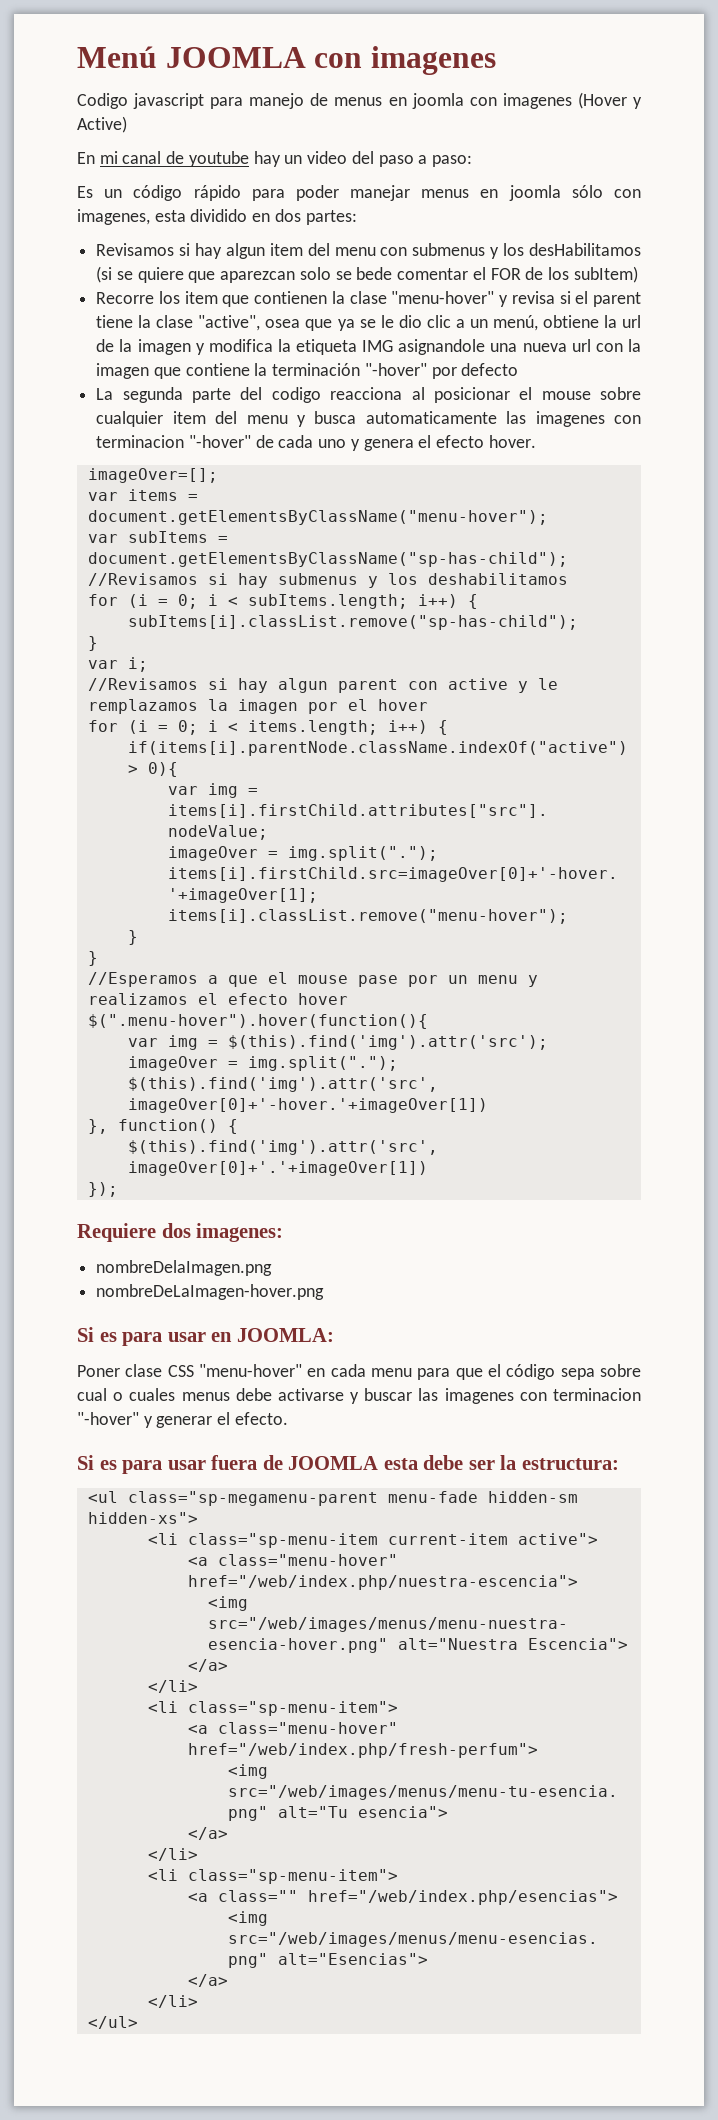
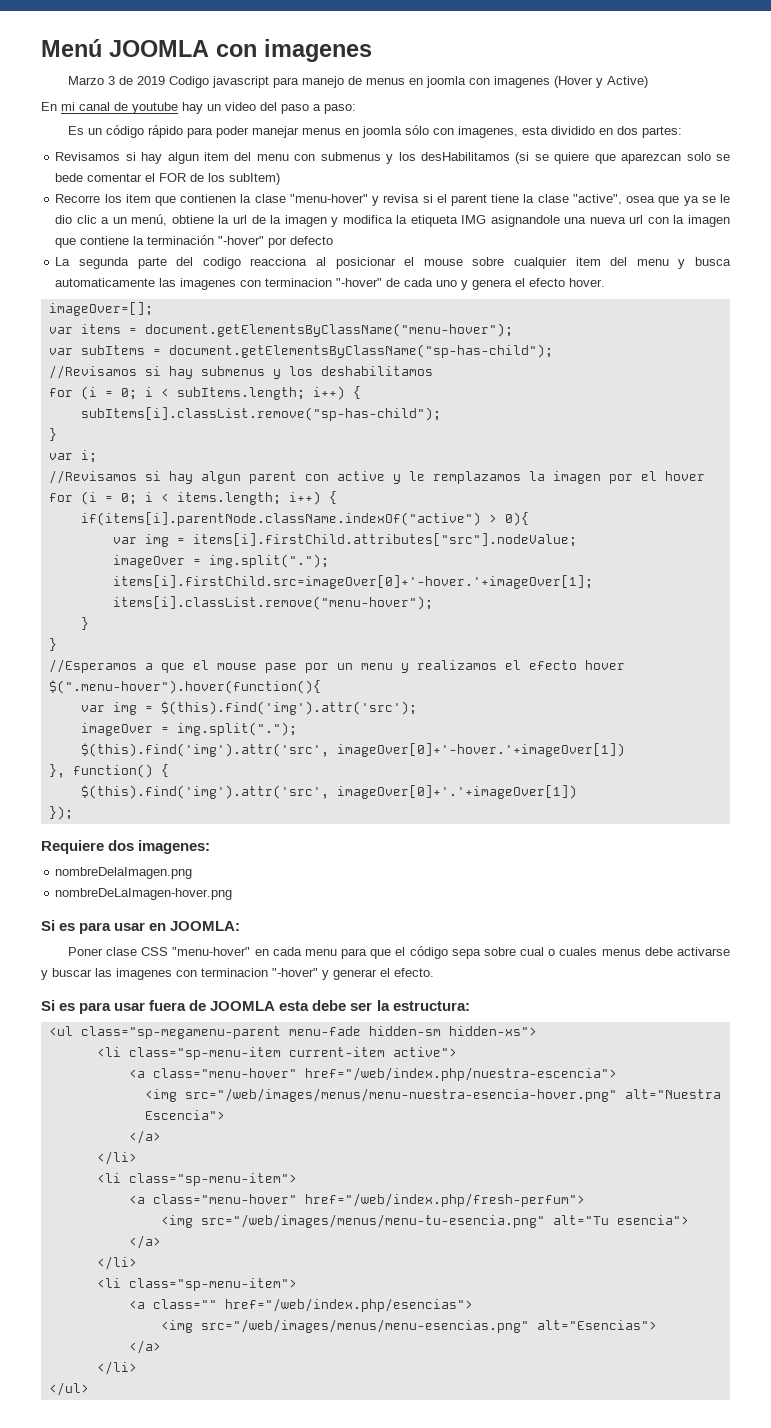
- Codigo javascript para manejo de menus en joomla con imagenes (Hover y Active)
+ Marzo 3 de 2019 Codigo javascript para manejo de menus en joomla con imagenes (Hover y Active)

